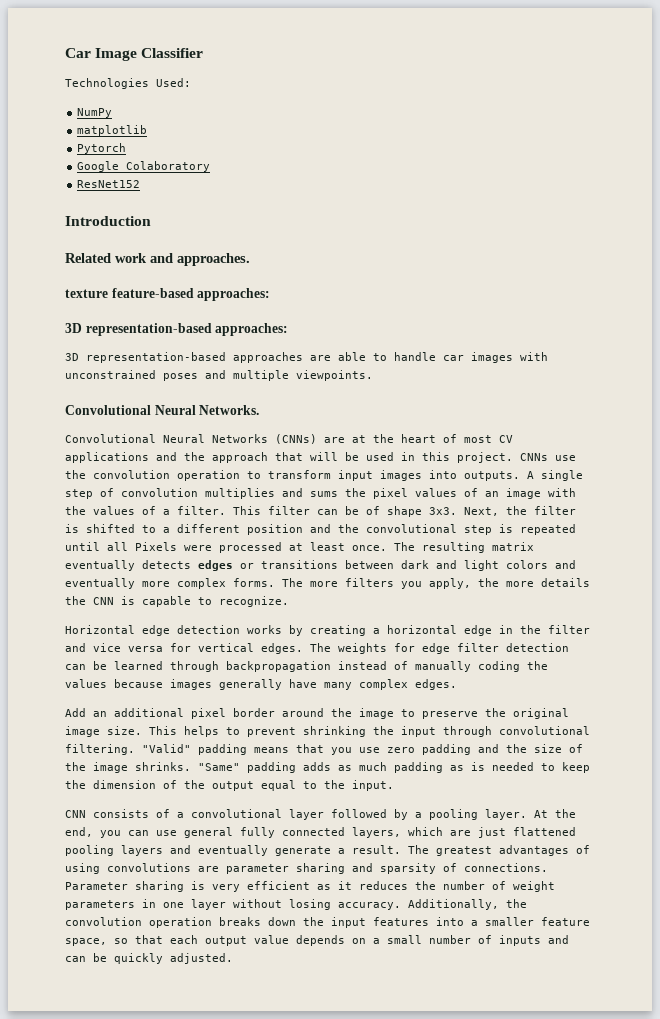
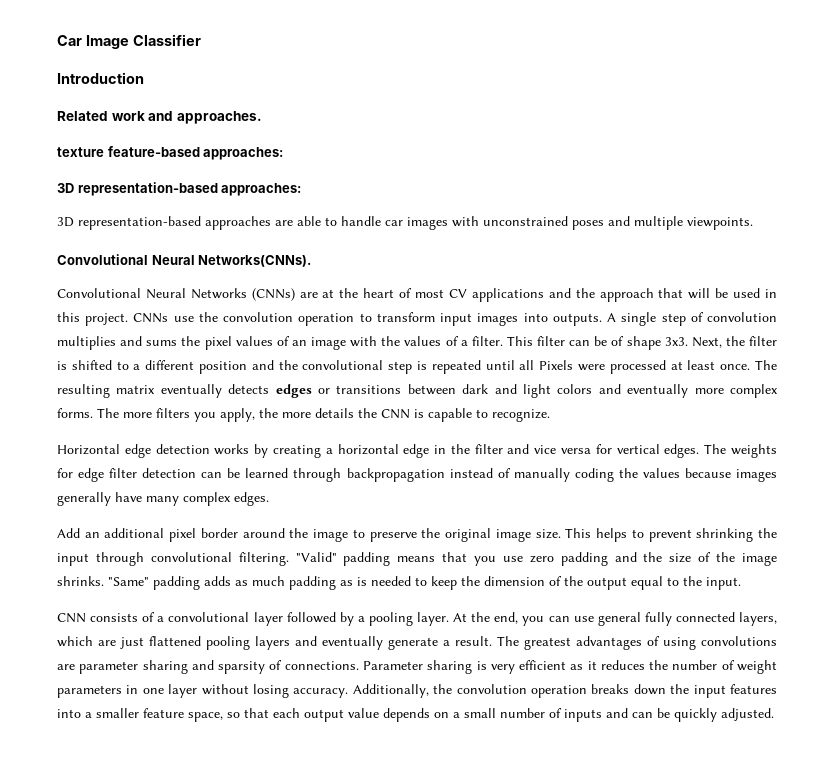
- Technologies Used:
- NumPy
- matplotlib
- Pytorch
- Google Colaboratory
- ResNet152
- Convolutional Neural Networks.
+ Convolutional Neural Networks(CNNs).

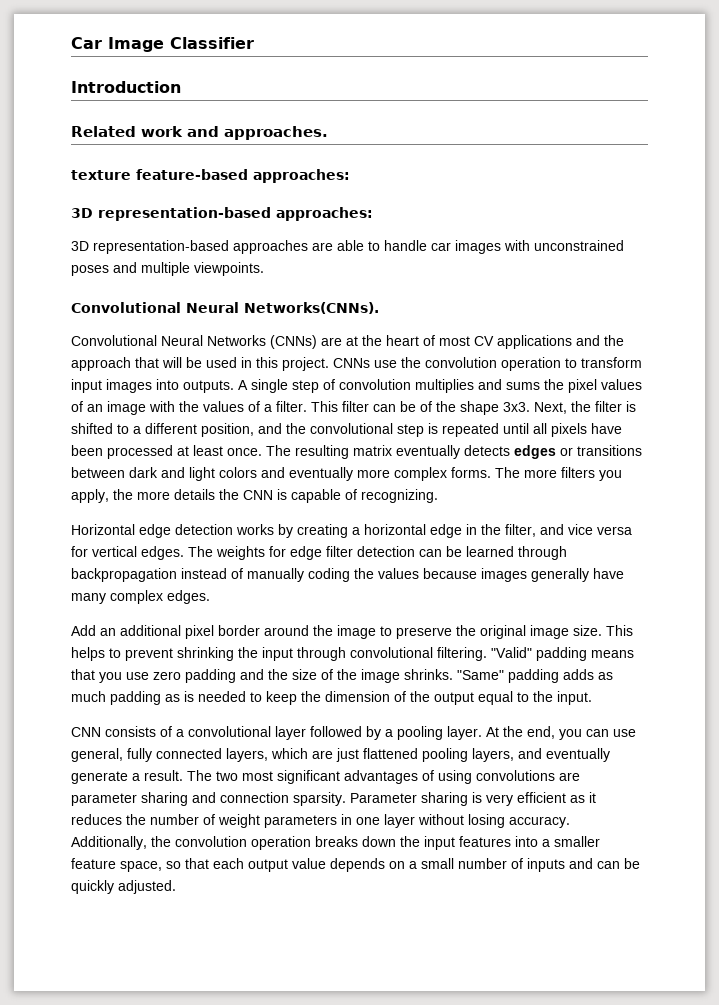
- This filter can be of shape 3x3.
+ This filter can be of the shape 3x3.
- Next, the filter is shifted to a different position and the convolutional step is repeated until all Pixels were processed at least once.
+ Next, the filter is shifted to a different position, and the convolutional step is repeated until all pixels have been processed at least once.
- The more filters you apply, the more details the CNN is capable to recognize.
+ The more filters you apply, the more details the CNN is capable of recognizing.
- Horizontal edge detection works by creating a horizontal edge in the filter and vice versa for vertical edges.
+ Horizontal edge detection works by creating a horizontal edge in the filter, and vice versa for vertical edges.
- At the end, you can use general fully connected layers, which are just flattened pooling layers and eventually generate a result.
+ At the end, you can use general, fully connected layers, which are just flattened pooling layers, and eventually generate a result.
- The greatest advantages of using convolutions are parameter sharing and sparsity of connections.
+ The two most significant advantages of using convolutions are parameter sharing and connection sparsity.

